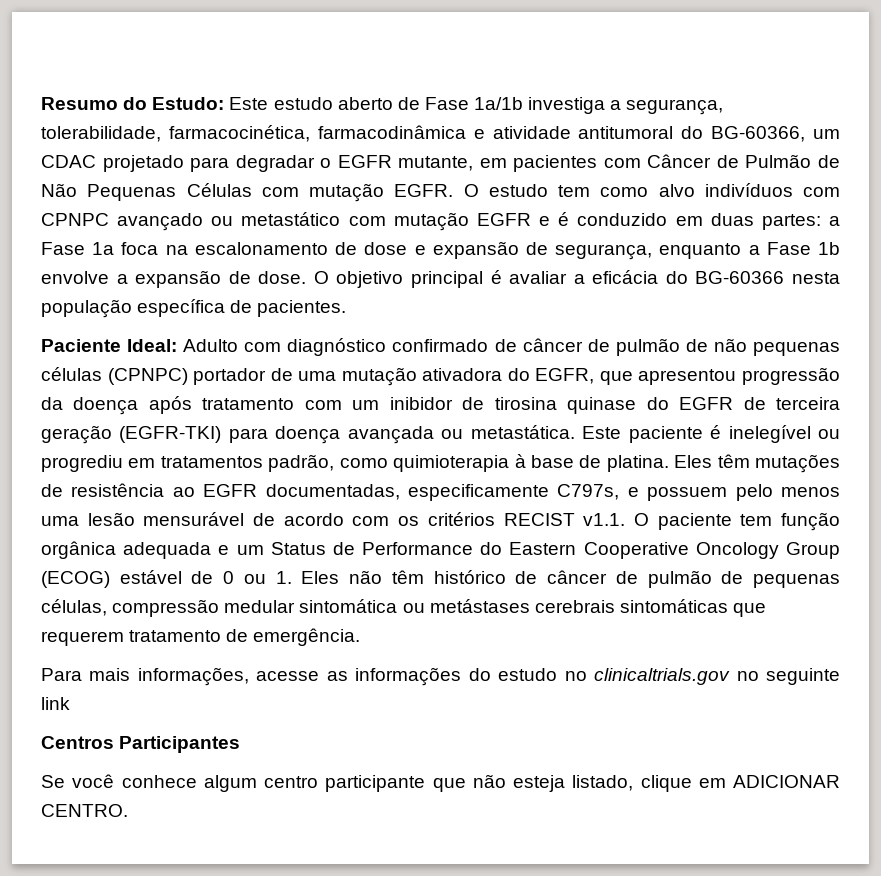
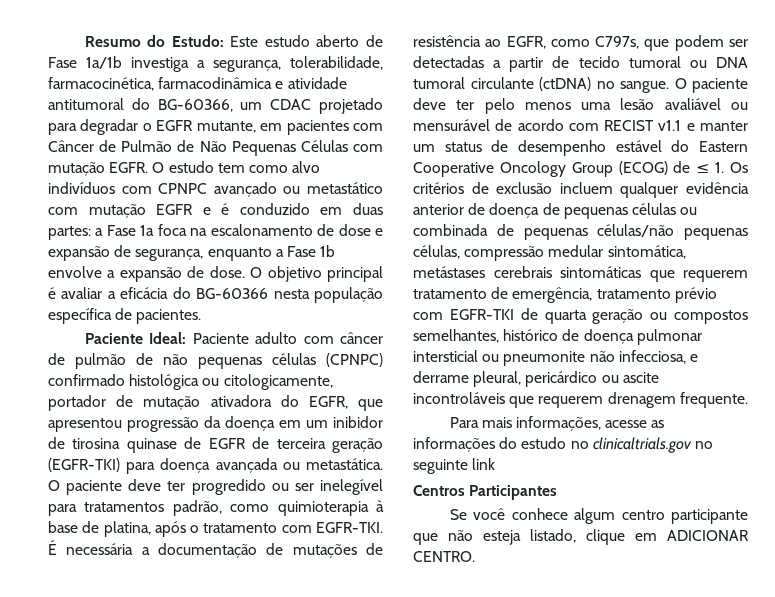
- Paciente Ideal: Adulto com diagnóstico confirmado de câncer de pulmão de não pequenas células (CPNPC) portador de uma mutação ativadora do EGFR, que apresentou progressão da doença após tratamento com um inibidor de tirosina quinase do EGFR de terceira geração (EGFR-TKI) para doença avançada ou metastática.
+ Paciente Ideal: Paciente adulto com câncer de pulmão de não pequenas células (CPNPC) confirmado histológica ou citologicamente, portador de mutação ativadora do EGFR, que apresentou progressão da doença em um inibidor de tirosina quinase de EGFR de terceira geração (EGFR-TKI) para doença avançada ou metastática.
- Este paciente é inelegível ou progrediu em tratamentos padrão, como quimioterapia à base de platina. Eles têm mutações de resistência ao EGFR documentadas, especificamente C797s, e possuem pelo menos uma lesão mensurável de acordo com os critérios RECIST v1.1. O paciente tem função orgânica adequada e um Status de Performance do Eastern Cooperative Oncology Group (ECOG) estável de 0 ou 1. Eles não têm histórico de câncer de pulmão de pequenas células, compressão medular sintomática ou metástases cerebrais sintomáticas que requerem tratamento de emergência.
+ O paciente deve ter progredido ou ser inelegível para tratamentos padrão, como quimioterapia à base de platina, após o tratamento com EGFR-TKI. É necessária a documentação de mutações de resistência ao EGFR, como C797s, que podem ser detectadas a partir de tecido tumoral ou DNA tumoral circulante (ctDNA) no sangue. O paciente deve ter pelo menos uma lesão avaliável ou mensurável de acordo com RECIST v1.1 e manter um status de desempenho estável do Eastern Cooperative Oncology Group (ECOG) de ≤ 1. Os critérios de exclusão incluem qualquer evidência anterior de doença de pequenas células ou combinada de pequenas células/não pequenas células, compressão medular sintomática, metástases cerebrais sintomáticas que requerem tratamento de emergência, tratamento prévio com EGFR-TKI de quarta geração ou compostos semelhantes, histórico de doença pulmonar intersticial ou pneumonite não infecciosa, e derrame pleural, pericárdico ou ascite incontroláveis que requerem drenagem frequente.

